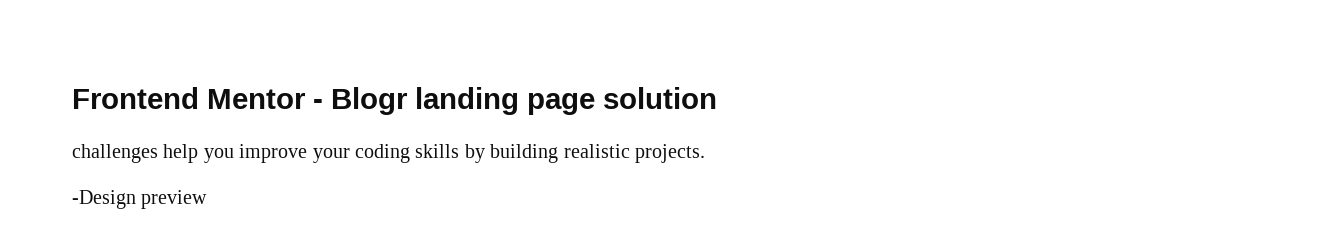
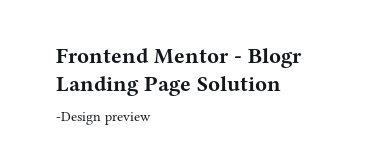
- Frontend Mentor - Blogr landing page solution
- challenges help you improve your coding skills by building realistic projects.
+ Frontend Mentor - Blogr Landing Page Solution

